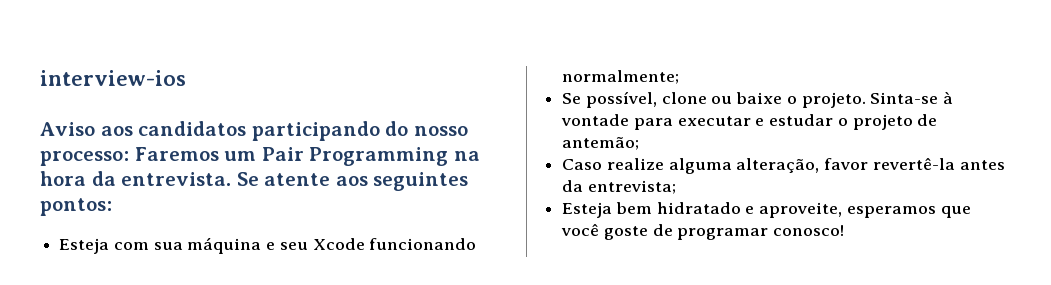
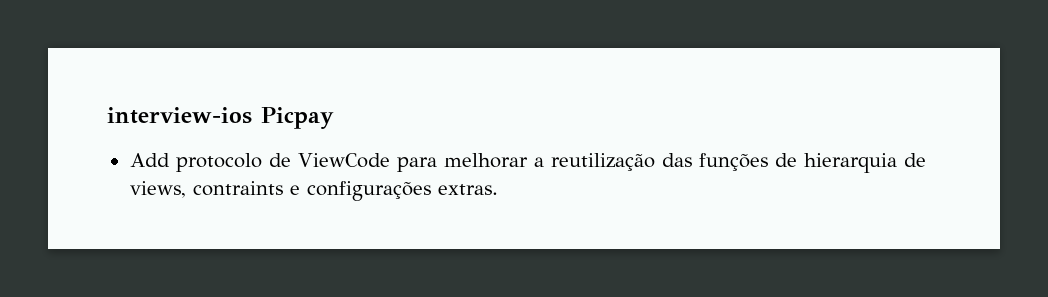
- interview-ios
- Aviso aos candidatos participando do nosso processo: Faremos um Pair Programming na hora da entrevista. Se atente aos seguintes pontos:
- Esteja com sua máquina e seu Xcode funcionando normalmente;
- Se possível, clone ou baixe o projeto. Sinta-se à vontade para executar e estudar o projeto de antemão;
- Caso realize alguma alteração, favor revertê-la antes da entrevista;
- Esteja bem hidratado e aproveite, esperamos que você goste de programar conosco!
+ interview-ios Picpay
+ Add protocolo de ViewCode para melhorar a reutilização das funções de hierarquia de views, contraints e configurações extras.

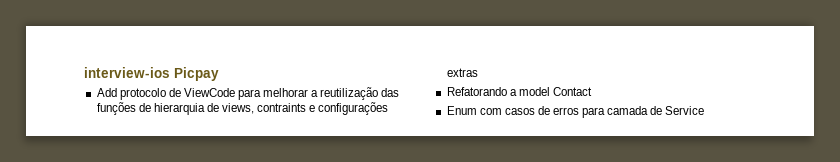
- Add protocolo de ViewCode para melhorar a reutilização das funções de hierarquia de views, contraints e configurações extras.
+ Add protocolo de ViewCode para melhorar a reutilização das funções de hierarquia de views, contraints e configurações extras
+ Refatorando a model Contact
+ Enum com casos de erros para camada de Service

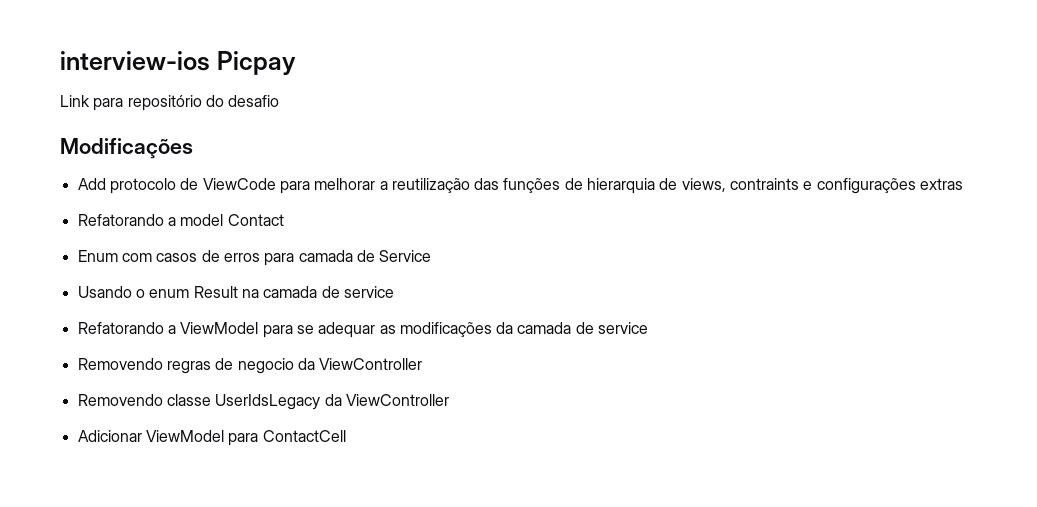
+ Link para repositório do desafio
+ Modificações
+ Usando o enum Result na camada de service
+ Refatorando a ViewModel para se adequar as modificações da camada de service
+ Removendo regras de negocio da ViewController
+ Removendo classe UserIdsLegacy da ViewController
+ Adicionar ViewModel para ContactCell

